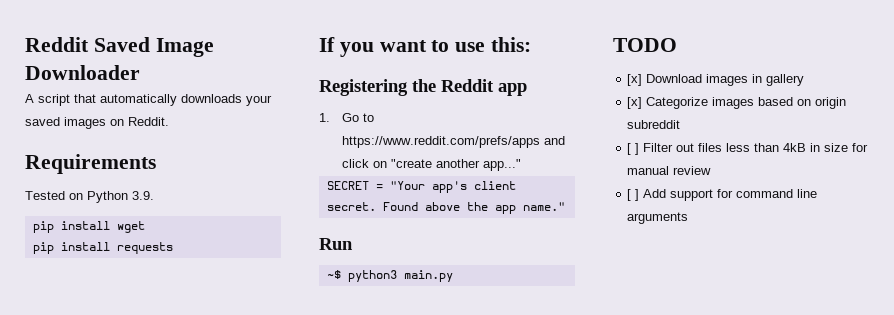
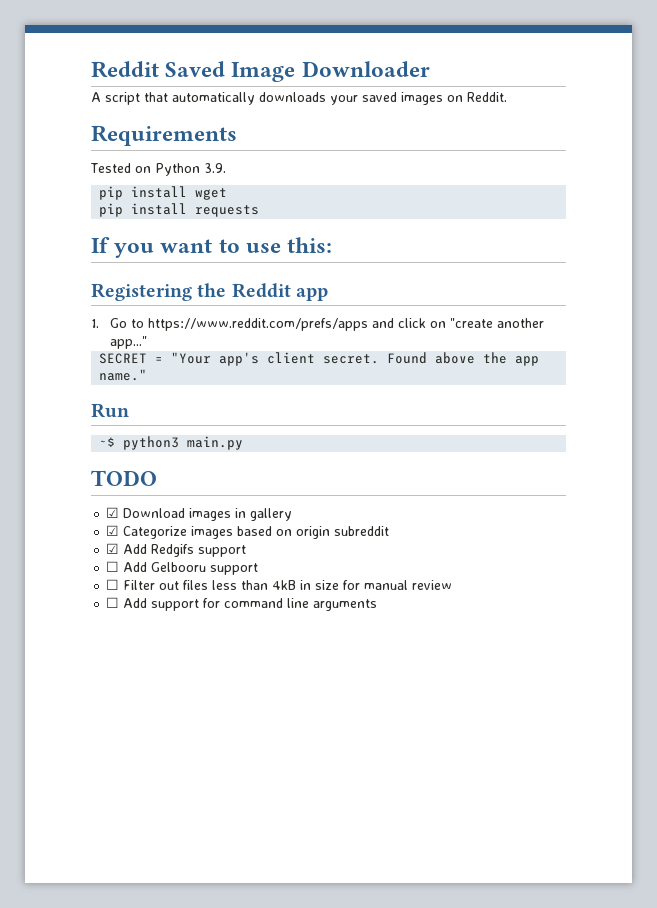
- [x] Download images in gallery
+ ☑ Download images in gallery
- [x] Categorize images based on origin subreddit
+ ☑ Categorize images based on origin subreddit
- [ ] Filter out files less than 4kB in size for manual review
+ ☑ Add Redgifs support
+ ☐ Add Gelbooru support
+ ☐ Filter out files less than 4kB in size for manual review
- [ ] Add support for command line arguments
+ ☐ Add support for command line arguments

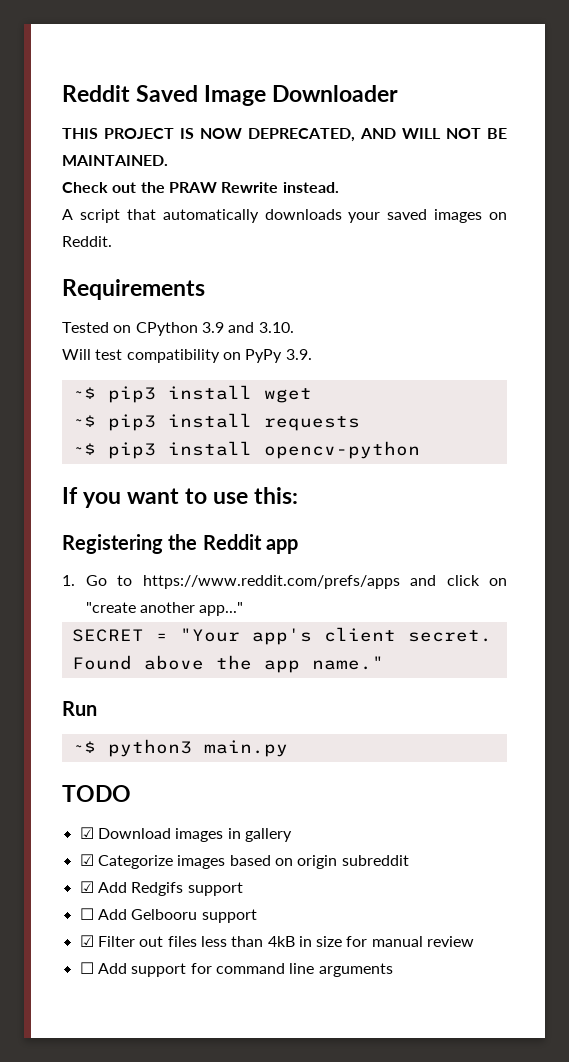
+ THIS PROJECT IS NOW DEPRECATED, AND WILL NOT BE MAINTAINED.
+ Check out the PRAW Rewrite instead.
- Tested on Python 3.9.
+ Tested on CPython 3.9 and 3.10.
+ Will test compatibility on PyPy 3.9.
- pip install wget
+ ~$ pip3 install wget
- pip install requests
+ ~$ pip3 install requests
+ ~$ pip3 install opencv-python
- ☐ Filter out files less than 4kB in size for manual review
+ ☑ Filter out files less than 4kB in size for manual review

